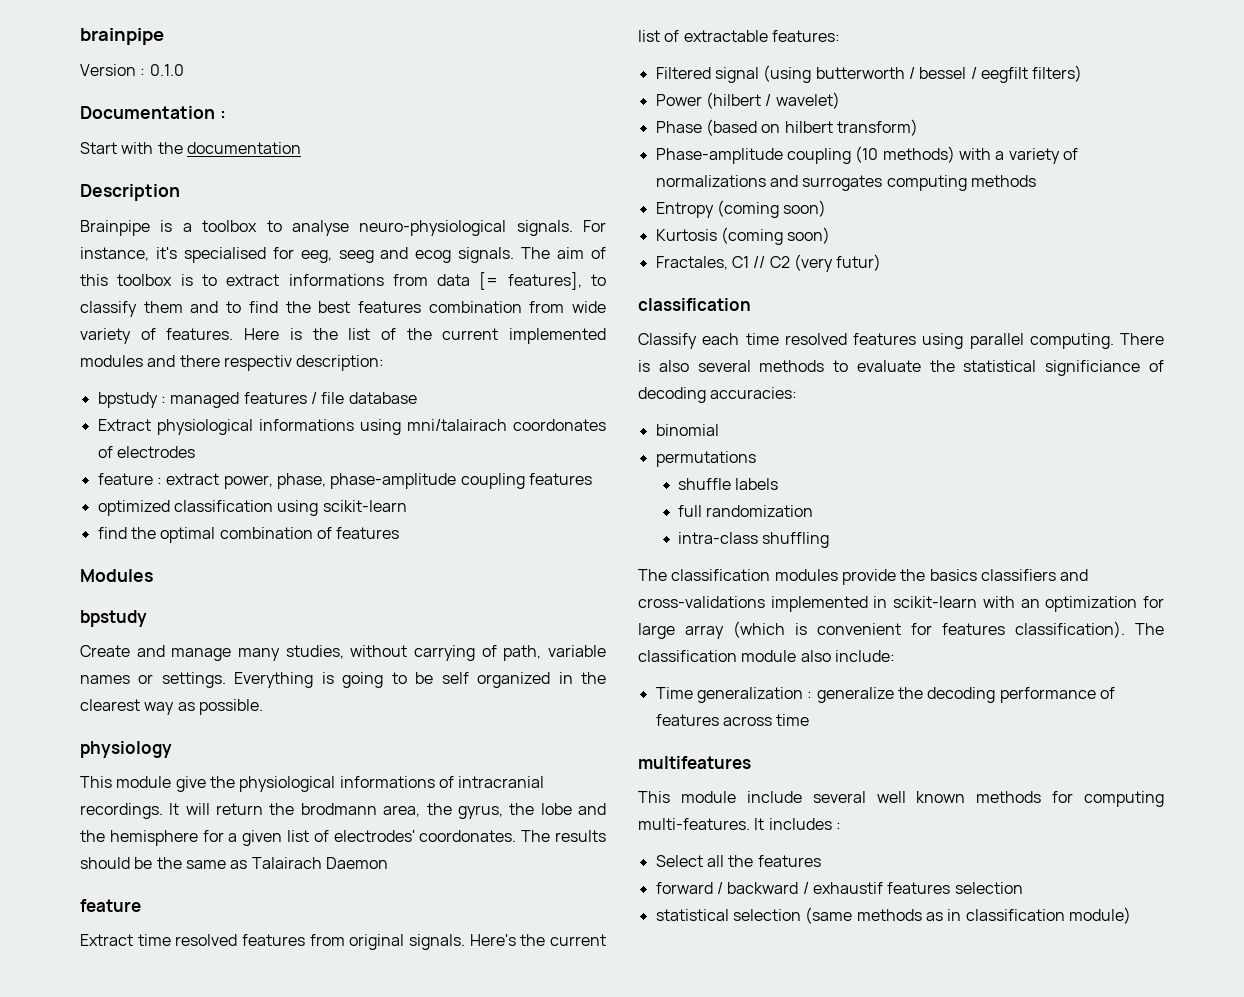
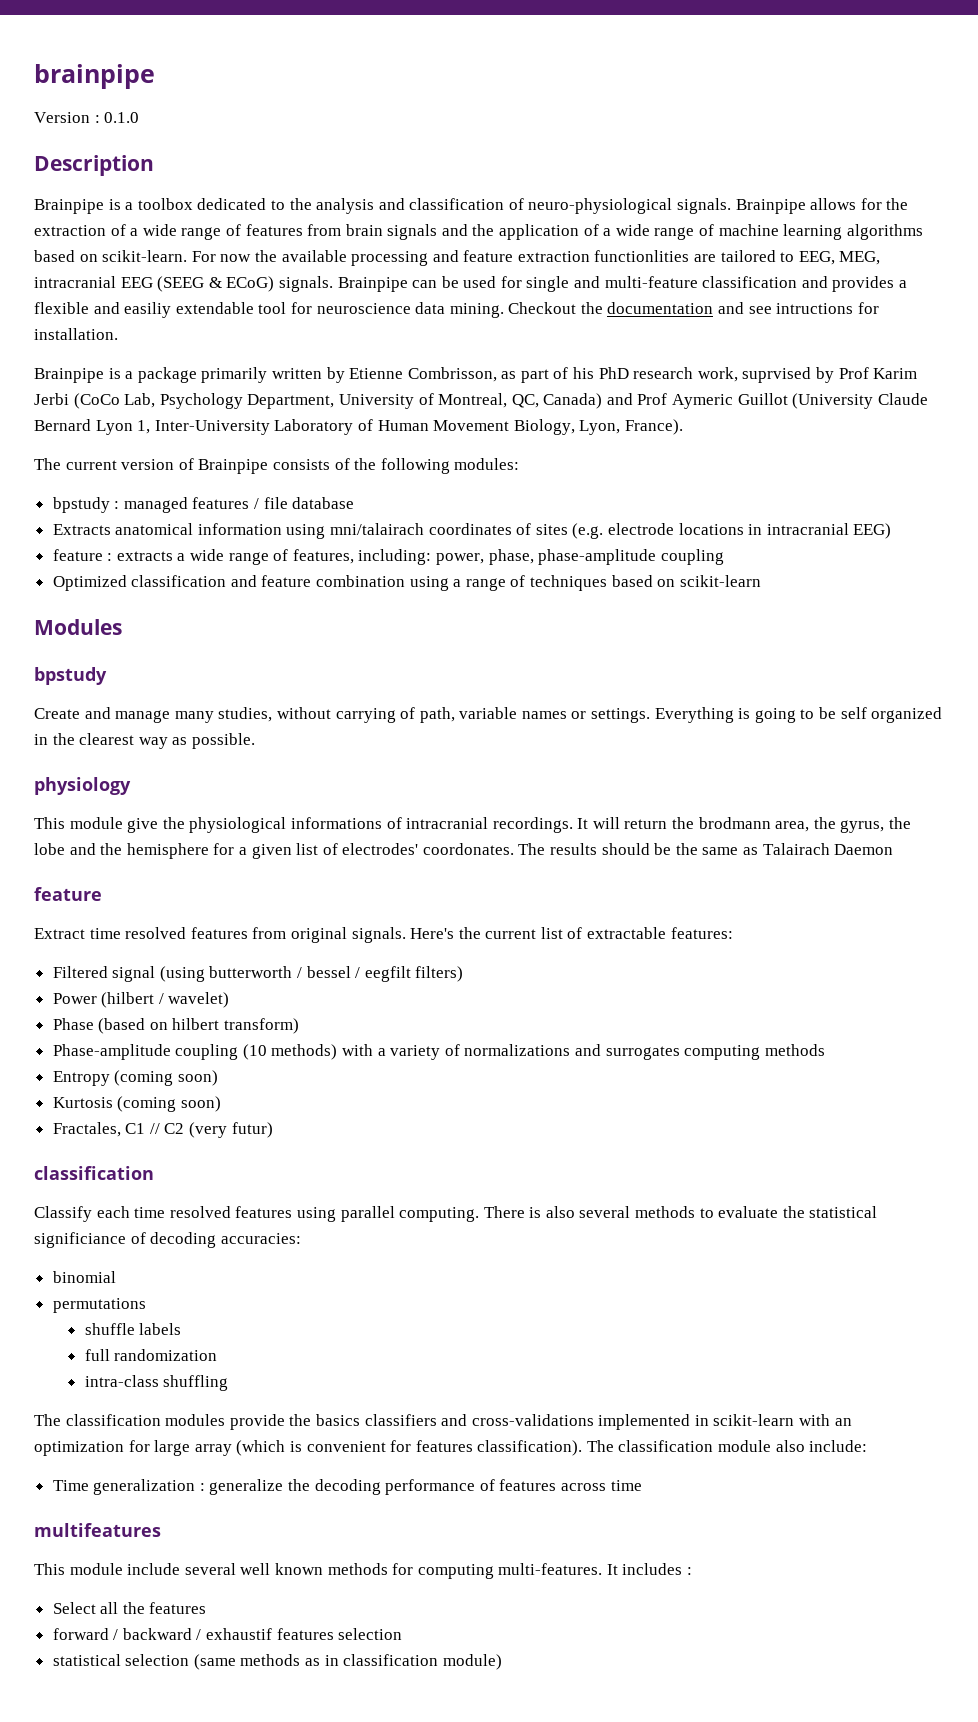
- Documentation :
- Start with the documentation
- Brainpipe is a toolbox to analyse neuro-physiological signals. For instance, it's specialised for eeg, seeg and ecog signals. The aim of this toolbox is to extract informations from data [= features], to classify them and to find the best features combination from wide variety of features. Here is the list of the current implemented modules and there respectiv description:
+ Brainpipe is a toolbox dedicated to the analysis and classification of neuro-physiological signals. Brainpipe allows for the extraction of a wide range of features from brain signals and the application of a wide range of machine learning algorithms based on scikit-learn. For now the available processing and feature extraction functionlities are tailored to EEG, MEG, intracranial EEG (SEEG & ECoG) signals. Brainpipe can be used for single and multi-feature classification and provides a flexible and easiliy extendable tool for neuroscience data mining. Checkout the documentation and see intructions for installation.
+ Brainpipe is a package primarily written by Etienne Combrisson, as part of his PhD research work, suprvised by Prof Karim Jerbi (CoCo Lab, Psychology Department, University of Montreal, QC, Canada) and Prof Aymeric Guillot (University Claude Bernard Lyon 1, Inter-University Laboratory of Human Movement Biology, Lyon, France).
+ The current version of Brainpipe consists of the following modules:
- Extract physiological informations using mni/talairach coordonates of electrodes
- feature : extract power, phase, phase-amplitude coupling features
- optimized classification using scikit-learn
- find the optimal combination of features
+ Extracts anatomical information using mni/talairach coordinates of sites (e.g. electrode locations in intracranial EEG)
+ feature : extracts a wide range of features, including: power, phase, phase-amplitude coupling
+ Optimized classification and feature combination using a range of techniques based on scikit-learn

